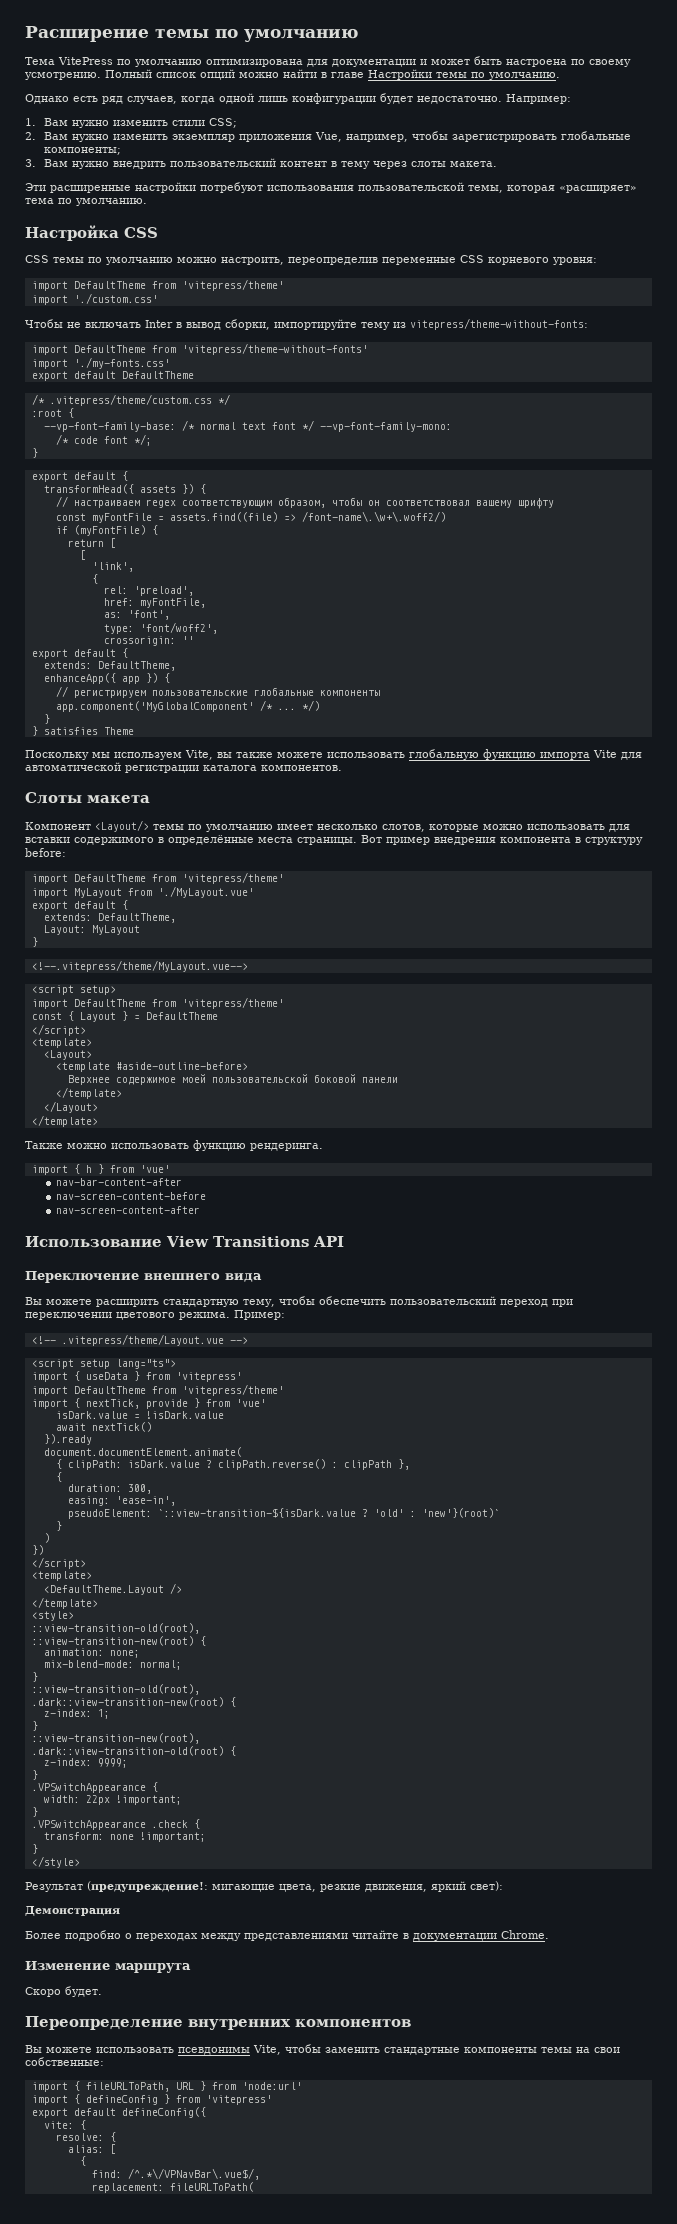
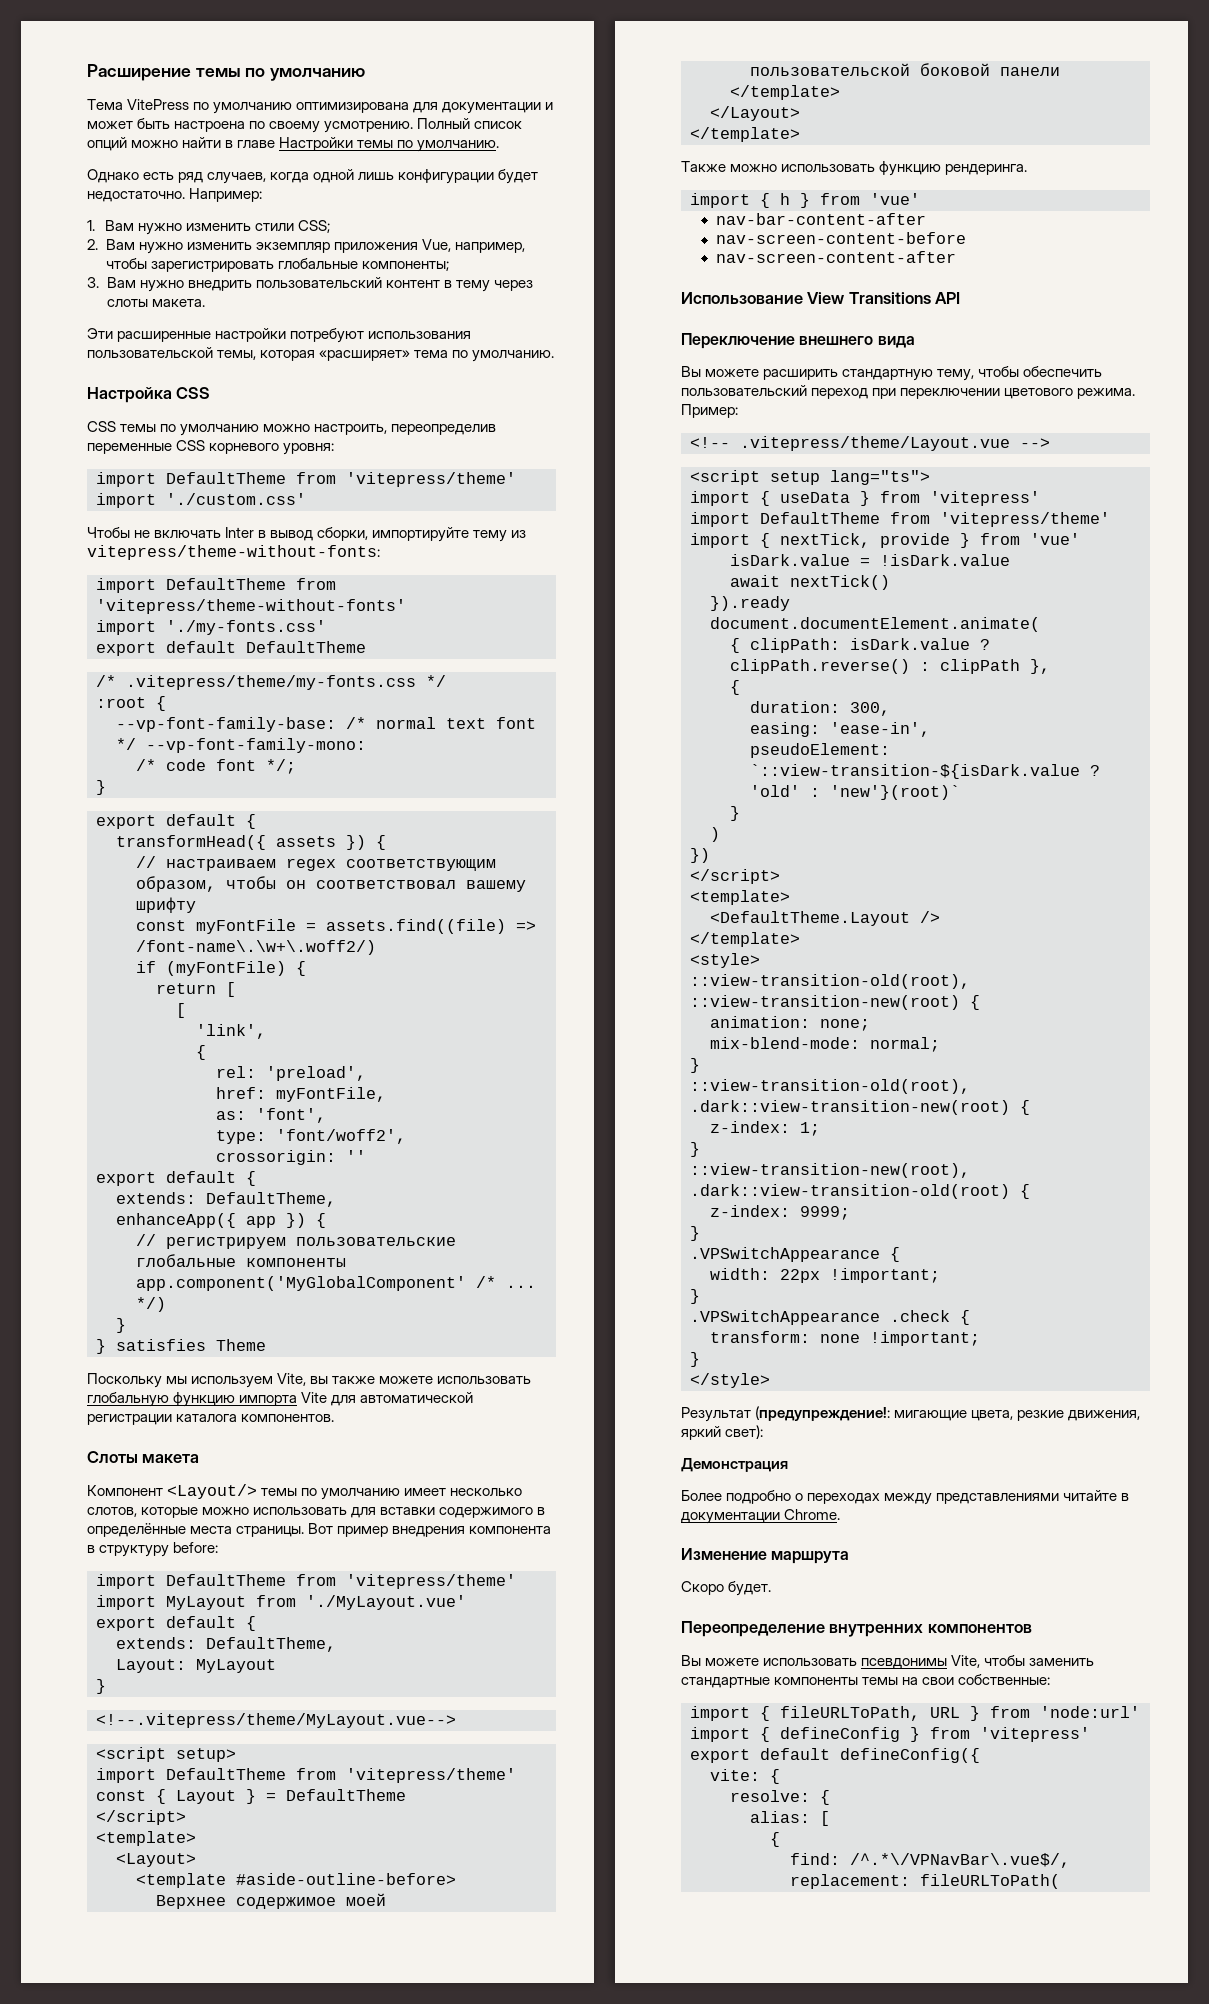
- /* .vitepress/theme/custom.css */
+ /* .vitepress/theme/my-fonts.css */

